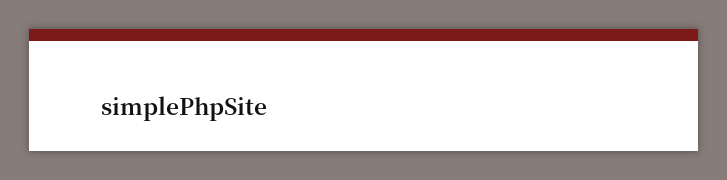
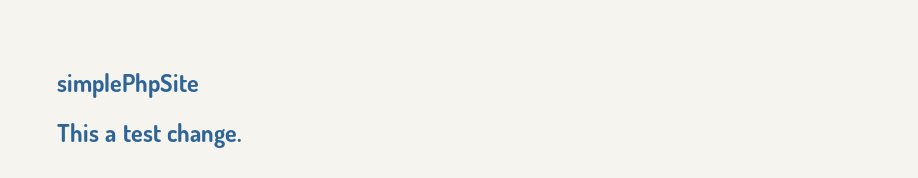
+ This a test change.

